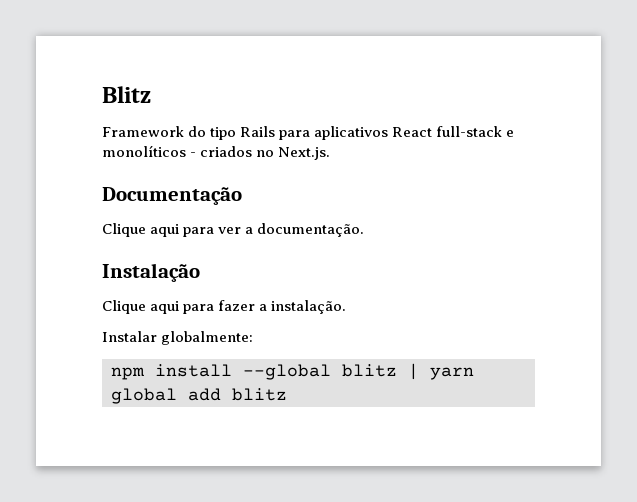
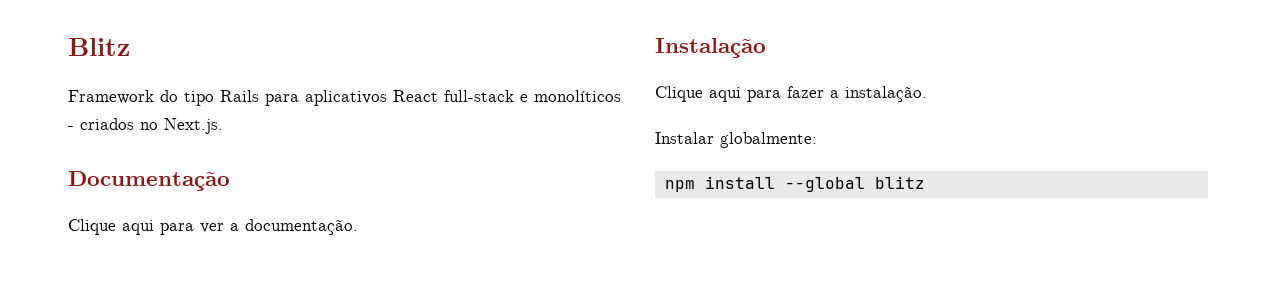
- npm install --global blitz | yarn global add blitz
+ npm install --global blitz

